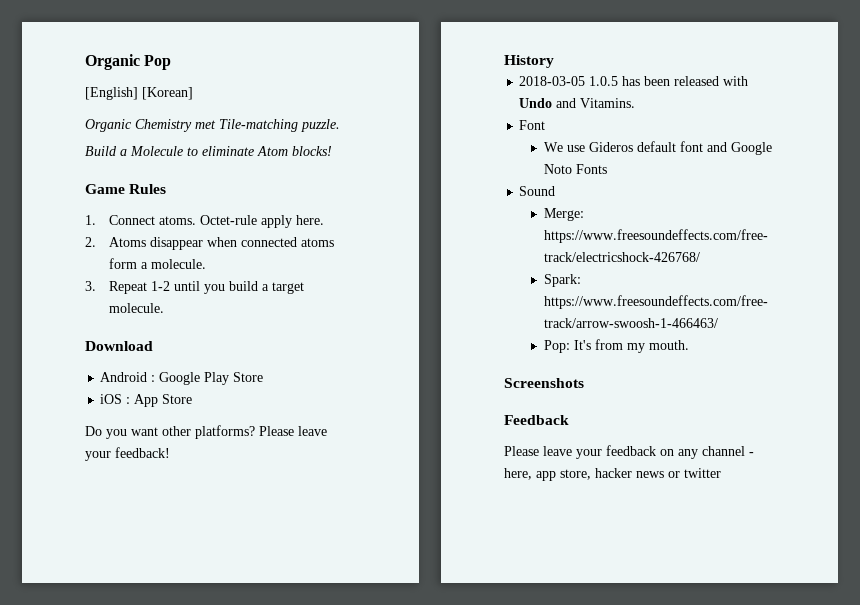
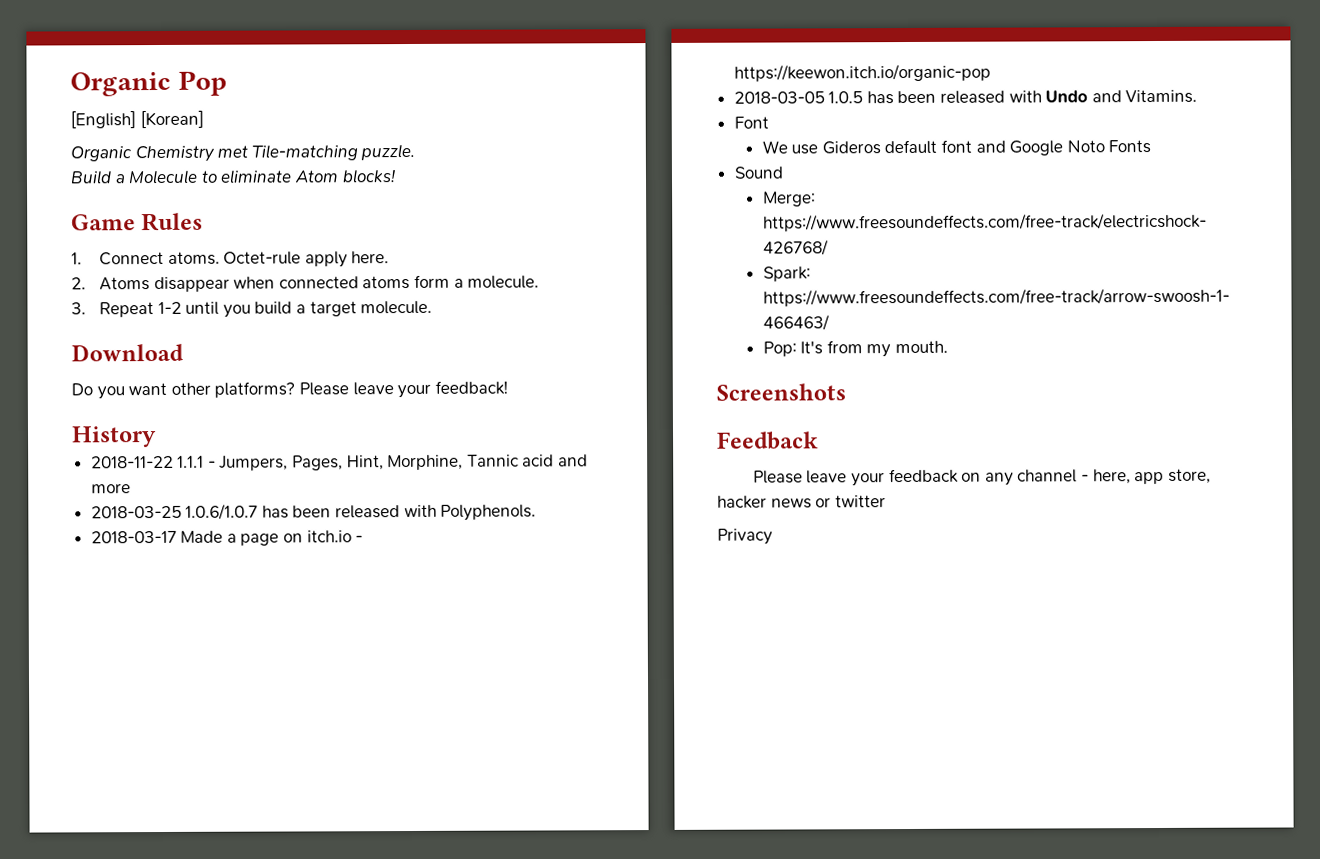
- Android : Google Play Store
- iOS : App Store
+ 2018-11-22 1.1.1 - Jumpers, Pages, Hint, Morphine, Tannic acid and more
+ 2018-03-25 1.0.6/1.0.7 has been released with Polyphenols.
+ 2018-03-17 Made a page on itch.io - https://keewon.itch.io/organic-pop
+ Privacy

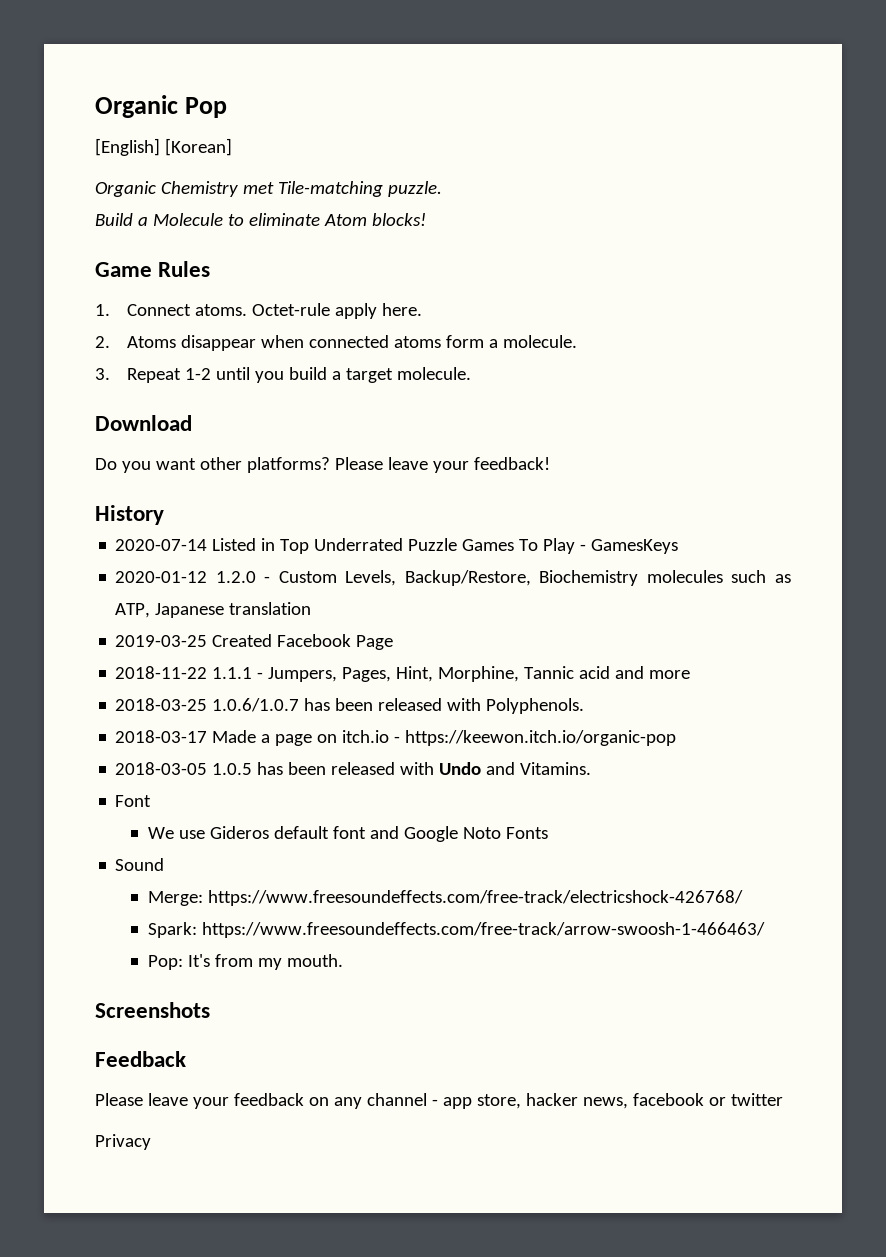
+ 2020-07-14 Listed in Top Underrated Puzzle Games To Play - GamesKeys
+ 2020-01-12 1.2.0 - Custom Levels, Backup/Restore, Biochemistry molecules such as ATP, Japanese translation
+ 2019-03-25 Created Facebook Page
- Please leave your feedback on any channel - here, app store, hacker news or twitter
+ Please leave your feedback on any channel - app store, hacker news, facebook or twitter

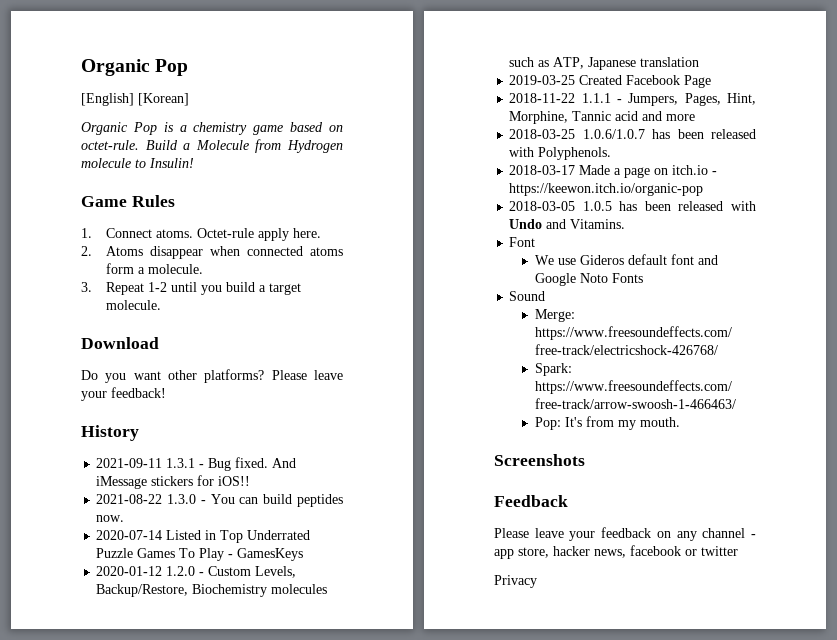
- Organic Chemistry met Tile-matching puzzle.
- Build a Molecule to eliminate Atom blocks!
+ Organic Pop is a chemistry game based on octet-rule. Build a Molecule from Hydrogen molecule to Insulin!
+ 2021-09-11 1.3.1 - Bug fixed. And iMessage stickers for iOS!!
+ 2021-08-22 1.3.0 - You can build peptides now.

